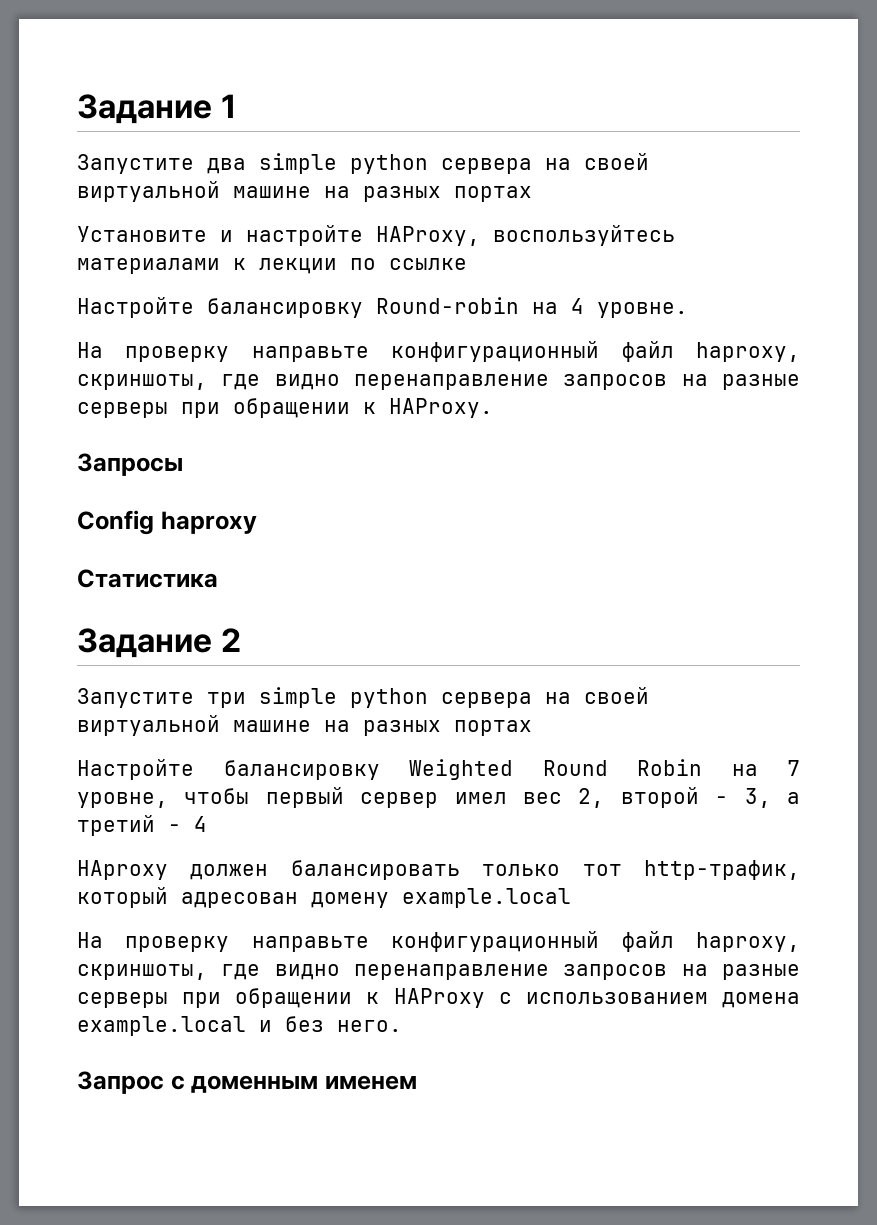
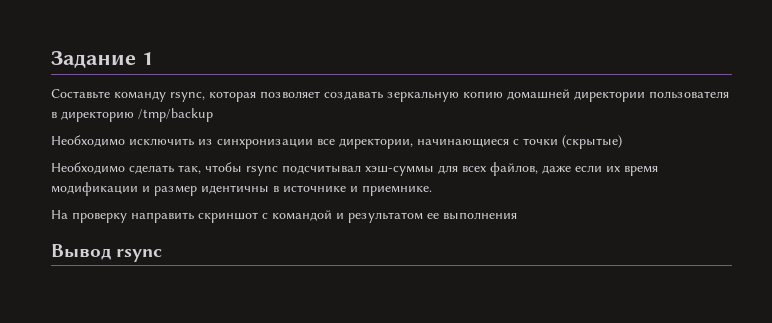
- Запустите два simple python сервера на своей виртуальной машине на разных портах
- Установите и настройте HAProxy, воспользуйтесь материалами к лекции по ссылке
- Настройте балансировку Round-robin на 4 уровне.
- На проверку направьте конфигурационный файл haproxy, скриншоты, где видно перенаправление запросов на разные серверы при обращении к HAProxy.
- Запросы
- Config haproxy
- Статистика
- Задание 2
- Запустите три simple python сервера на своей виртуальной машине на разных портах
- Настройте балансировку Weighted Round Robin на 7 уровне, чтобы первый сервер имел вес 2, второй - 3, а третий - 4
- HAproxy должен балансировать только тот http-трафик, который адресован домену example.local
- На проверку направьте конфигурационный файл haproxy, скриншоты, где видно перенаправление запросов на разные серверы при обращении к HAProxy c использованием домена example.local и без него.
- Запрос с доменным именем
+ Составьте команду rsync, которая позволяет создавать зеркальную копию домашней директории пользователя в директорию /tmp/backup
+ Необходимо исключить из синхронизации все директории, начинающиеся с точки (скрытые)
+ Необходимо сделать так, чтобы rsync подсчитывал хэш-суммы для всех файлов, даже если их время модификации и размер идентичны в источнике и приемнике.
+ На проверку направить скриншот с командой и результатом ее выполнения
+ Вывод rsync

